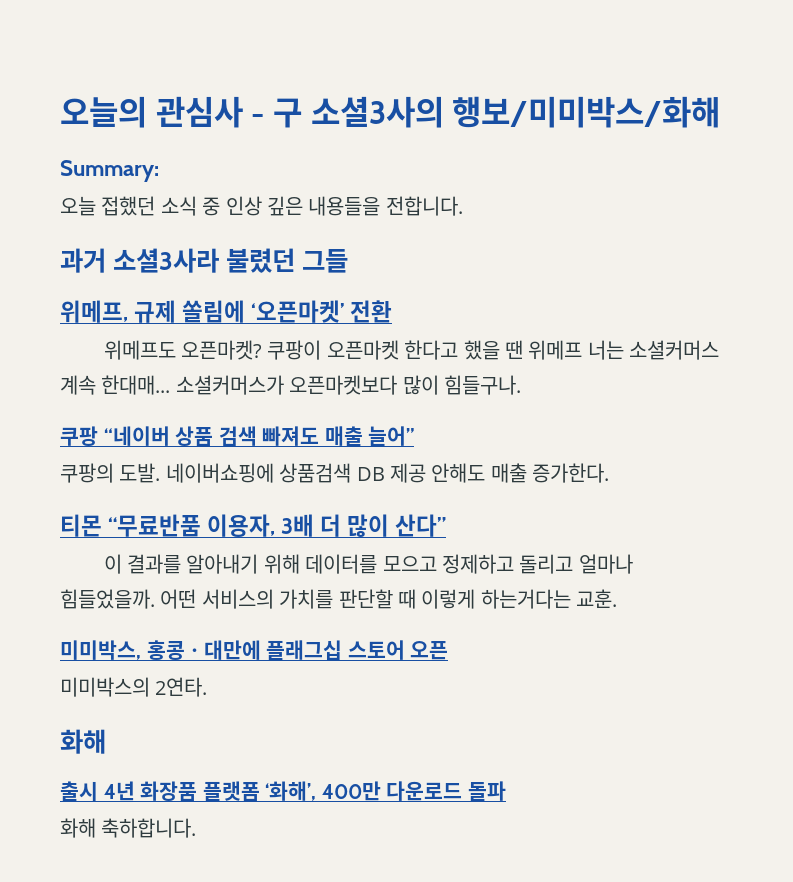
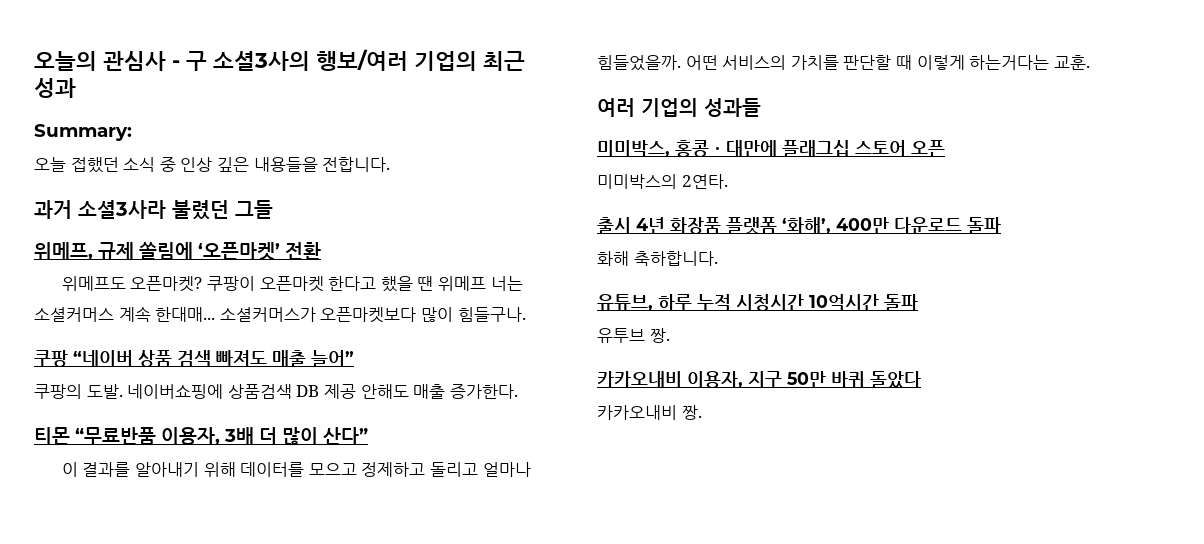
- 오늘의 관심사 - 구 소셜3사의 행보/미미박스/화해
+ 오늘의 관심사 - 구 소셜3사의 행보/여러 기업의 최근 성과
+ 여러 기업의 성과들
  미미박스의 2연타.
- 화해
+ 유튜브, 하루 누적 시청시간 10억시간 돌파
+ 유투브 짱.
+ 카카오내비 이용자, 지구 50만 바퀴 돌았다
+ 카카오내비 짱.

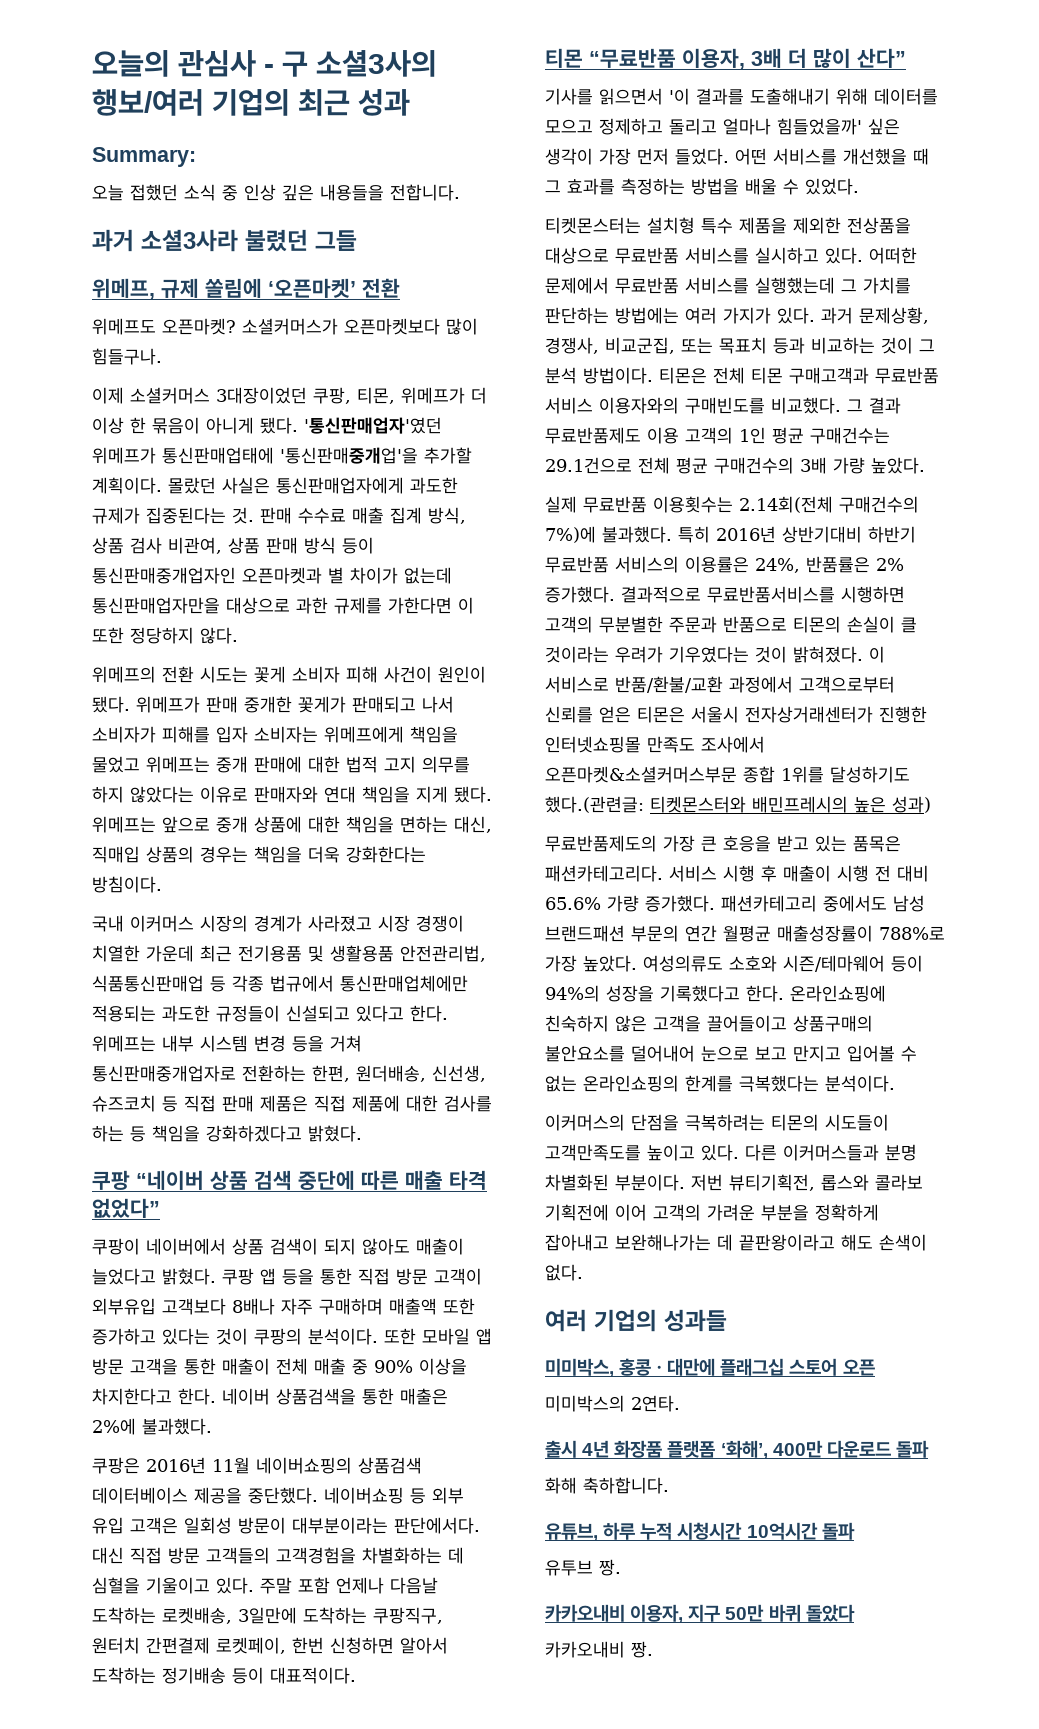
- 쿠팡이 오픈마켓 한다고 했을 땐 위메프 너는 소셜커머스 계속 한대매... 소셜커머스가 오픈마켓보다 많이 힘들구나.
- 쿠팡 “네이버 상품 검색 빠져도 매출 늘어”
- 쿠팡의 도발. 네이버쇼핑에 상품검색 DB 제공 안해도 매출 증가한다.
+ 소셜커머스가 오픈마켓보다 많이 힘들구나.
+ 이제 소셜커머스 3대장이었던 쿠팡, 티몬, 위메프가 더 이상 한 묶음이 아니게 됐다. '통신판매업자'였던 위메프가 통신판매업태에 '통신판매중개업'을 추가할 계획이다. 몰랐던 사실은 통신판매업자에게 과도한 규제가 집중된다는 것. 판매 수수료 매출 집계 방식, 상품 검사 비관여, 상품 판매 방식 등이 통신판매중개업자인 오픈마켓과 별 차이가 없는데 통신판매업자만을 대상으로 과한 규제를 가한다면 이 또한 정당하지 않다.
+ 위메프의 전환 시도는 꽃게 소비자 피해 사건이 원인이 됐다. 위메프가 판매 중개한 꽃게가 판매되고 나서 소비자가 피해를 입자 소비자는 위메프에게 책임을 물었고 위메프는 중개 판매에 대한 법적 고지 의무를 하지 않았다는 이유로 판매자와 연대 책임을 지게 됐다. 위메프는 앞으로 중개 상품에 대한 책임을 면하는 대신, 직매입 상품의 경우는 책임을 더욱 강화한다는 방침이다.
+ 국내 이커머스 시장의 경계가 사라졌고 시장 경쟁이 치열한 가운데 최근 전기용품 및 생활용품 안전관리법, 식품통신판매업 등 각종 법규에서 통신판매업체에만 적용되는 과도한 규정들이 신설되고 있다고 한다. 위메프는 내부 시스템 변경 등을 거쳐 통신판매중개업자로 전환하는 한편, 원더배송, 신선생, 슈즈코치 등 직접 판매 제품은 직접 제품에 대한 검사를 하는 등 책임을 강화하겠다고 밝혔다.
+ 쿠팡 “네이버 상품 검색 중단에 따른 매출 타격 없었다”
+ 쿠팡이 네이버에서 상품 검색이 되지 않아도 매출이 늘었다고 밝혔다. 쿠팡 앱 등을 통한 직접 방문 고객이 외부유입 고객보다 8배나 자주 구매하며 매출액 또한 증가하고 있다는 것이 쿠팡의 분석이다. 또한 모바일 앱 방문 고객을 통한 매출이 전체 매출 중 90% 이상을 차지한다고 한다. 네이버 상품검색을 통한 매출은 2%에 불과했다.
+ 쿠팡은 2016년 11월 네이버쇼핑의 상품검색 데이터베이스 제공을 중단했다. 네이버쇼핑 등 외부 유입 고객은 일회성 방문이 대부분이라는 판단에서다. 대신 직접 방문 고객들의 고객경험을 차별화하는 데 심혈을 기울이고 있다. 주말 포함 언제나 다음날 도착하는 로켓배송, 3일만에 도착하는 쿠팡직구, 원터치 간편결제 로켓페이, 한번 신청하면 알아서 도착하는 정기배송 등이 대표적이다.
- 이 결과를 알아내기 위해 데이터를 모으고 정제하고 돌리고 얼마나 힘들었을까. 어떤 서비스의 가치를 판단할 때 이렇게 하는거다는 교훈.
+ 기사를 읽으면서 '이 결과를 도출해내기 위해 데이터를 모으고 정제하고 돌리고 얼마나 힘들었을까' 싶은 생각이 가장 먼저 들었다. 어떤 서비스를 개선했을 때 그 효과를 측정하는 방법을 배울 수 있었다.
+ 티켓몬스터는 설치형 특수 제품을 제외한 전상품을 대상으로 무료반품 서비스를 실시하고 있다. 어떠한 문제에서 무료반품 서비스를 실행했는데 그 가치를 판단하는 방법에는 여러 가지가 있다. 과거 문제상황, 경쟁사, 비교군집, 또는 목표치 등과 비교하는 것이 그 분석 방법이다. 티몬은 전체 티몬 구매고객과 무료반품 서비스 이용자와의 구매빈도를 비교했다. 그 결과 무료반품제도 이용 고객의 1인 평균 구매건수는 29.1건으로 전체 평균 구매건수의 3배 가량 높았다.
+ 실제 무료반품 이용횟수는 2.14회(전체 구매건수의 7%)에 불과했다. 특히 2016년 상반기대비 하반기 무료반품 서비스의 이용률은 24%, 반품률은 2% 증가했다. 결과적으로 무료반품서비스를 시행하면 고객의 무분별한 주문과 반품으로 티몬의 손실이 클 것이라는 우려가 기우였다는 것이 밝혀졌다. 이 서비스로 반품/환불/교환 과정에서 고객으로부터 신뢰를 얻은 티몬은 서울시 전자상거래센터가 진행한 인터넷쇼핑몰 만족도 조사에서 오픈마켓&소셜커머스부문 종합 1위를 달성하기도 했다.(관련글: 티켓몬스터와 배민프레시의 높은 성과)
+ 무료반품제도의 가장 큰 호응을 받고 있는 품목은 패션카테고리다. 서비스 시행 후 매출이 시행 전 대비 65.6% 가량 증가했다. 패션카테고리 중에서도 남성 브랜드패션 부문의 연간 월평균 매출성장률이 788%로 가장 높았다. 여성의류도 소호와 시즌/테마웨어 등이 94%의 성장을 기록했다고 한다. 온라인쇼핑에 친숙하지 않은 고객을 끌어들이고 상품구매의 불안요소를 덜어내어 눈으로 보고 만지고 입어볼 수 없는 온라인쇼핑의 한계를 극복했다는 분석이다.
+ 이커머스의 단점을 극복하려는 티몬의 시도들이 고객만족도를 높이고 있다. 다른 이커머스들과 분명 차별화된 부분이다. 저번 뷰티기획전, 롭스와 콜라보 기획전에 이어 고객의 가려운 부분을 정확하게 잡아내고 보완해나가는 데 끝판왕이라고 해도 손색이 없다.

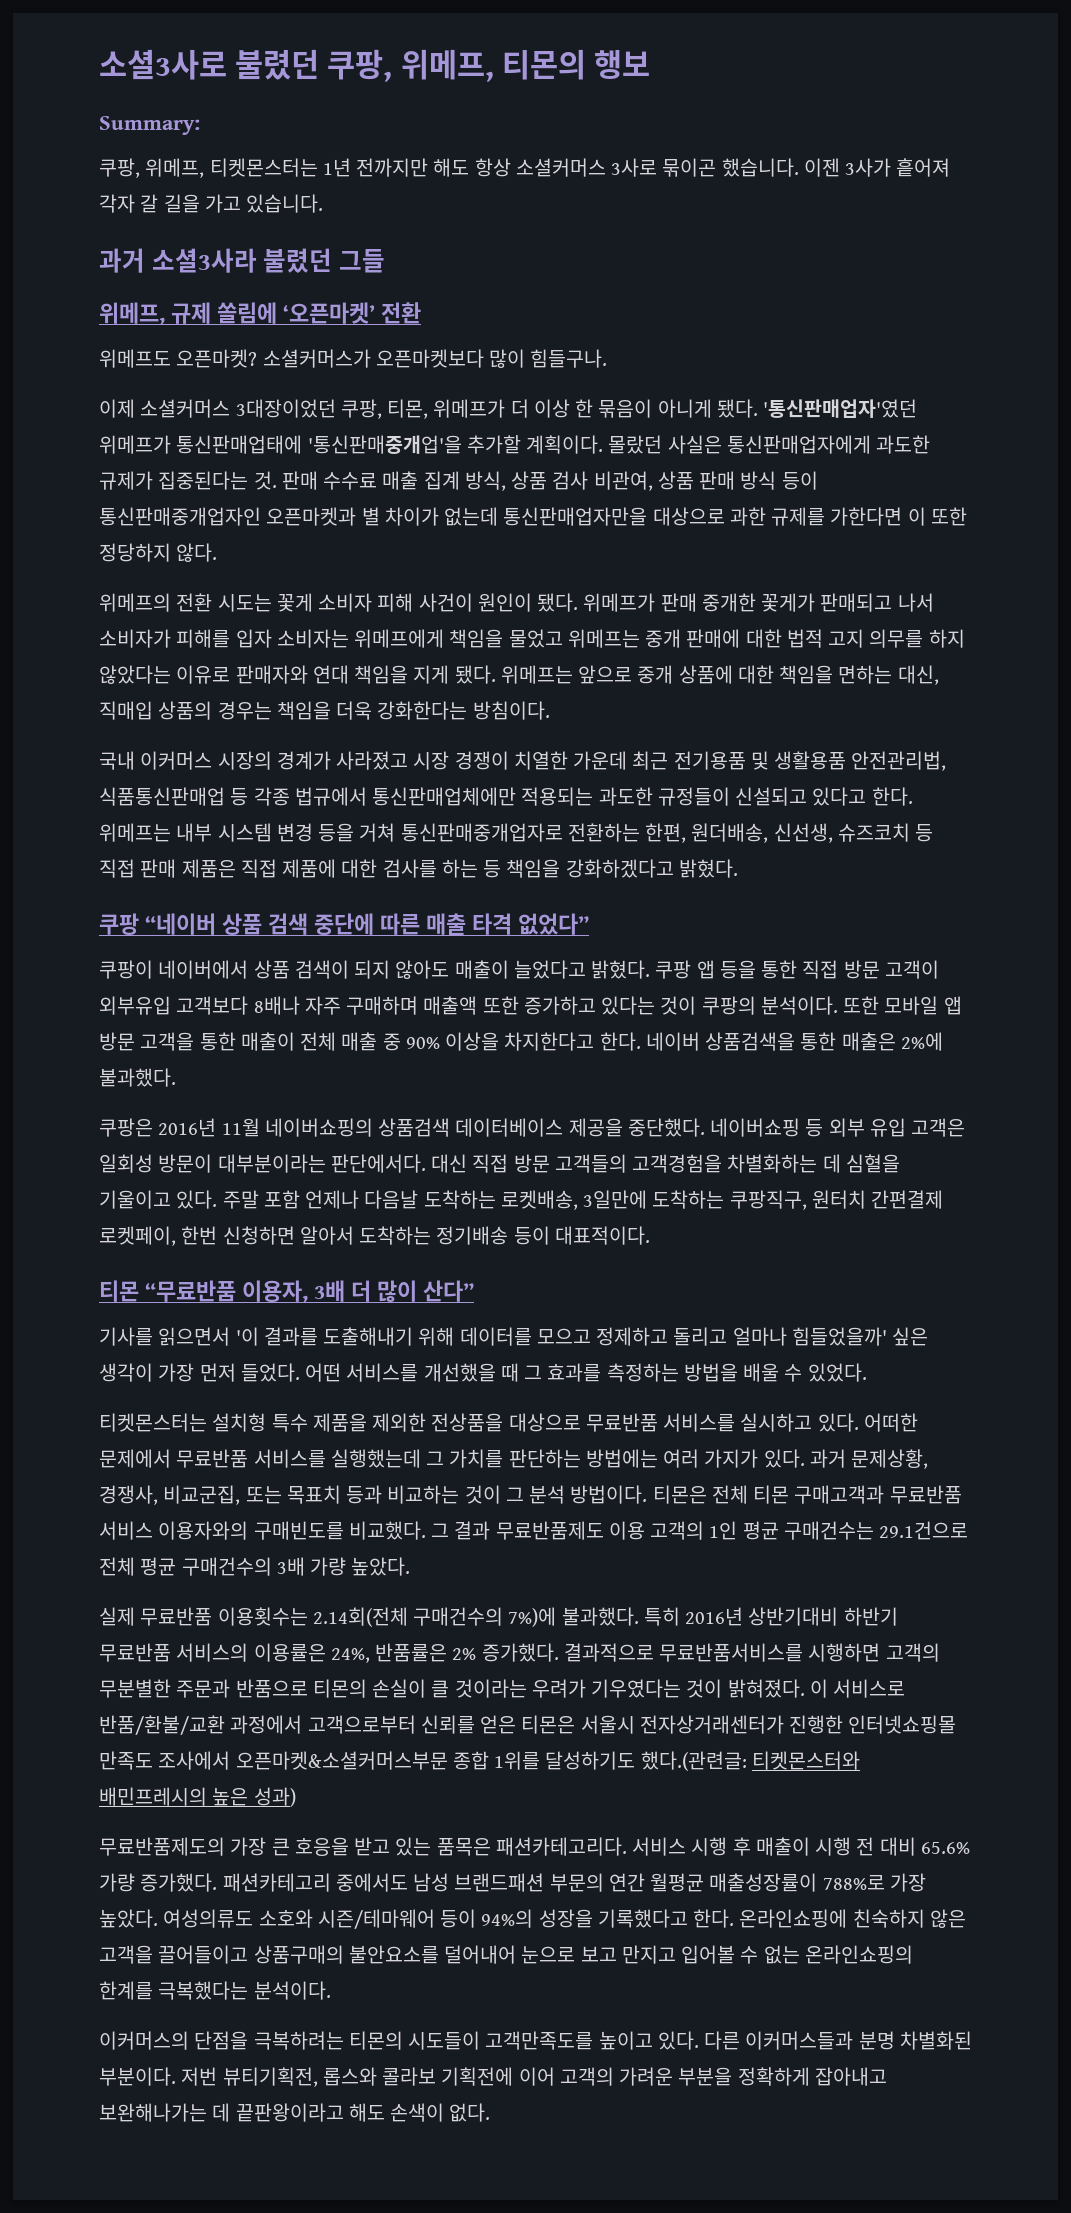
- 오늘의 관심사 - 구 소셜3사의 행보/여러 기업의 최근 성과
+ 소셜3사로 불렸던 쿠팡, 위메프, 티몬의 행보
  Summary:
- 오늘 접했던 소식 중 인상 깊은 내용들을 전합니다.
+ 쿠팡, 위메프, 티켓몬스터는 1년 전까지만 해도 항상 소셜커머스 3사로 묶이곤 했습니다. 이젠 3사가 흩어져 각자 갈 길을 가고 있습니다.
- 여러 기업의 성과들
- 미미박스, 홍콩ㆍ대만에 플래그십 스토어 오픈
- 미미박스의 2연타.
- 출시 4년 화장품 플랫폼 ‘화해’, 400만 다운로드 돌파
- 화해 축하합니다.
- 유튜브, 하루 누적 시청시간 10억시간 돌파
- 유투브 짱.
- 카카오내비 이용자, 지구 50만 바퀴 돌았다
- 카카오내비 짱.

